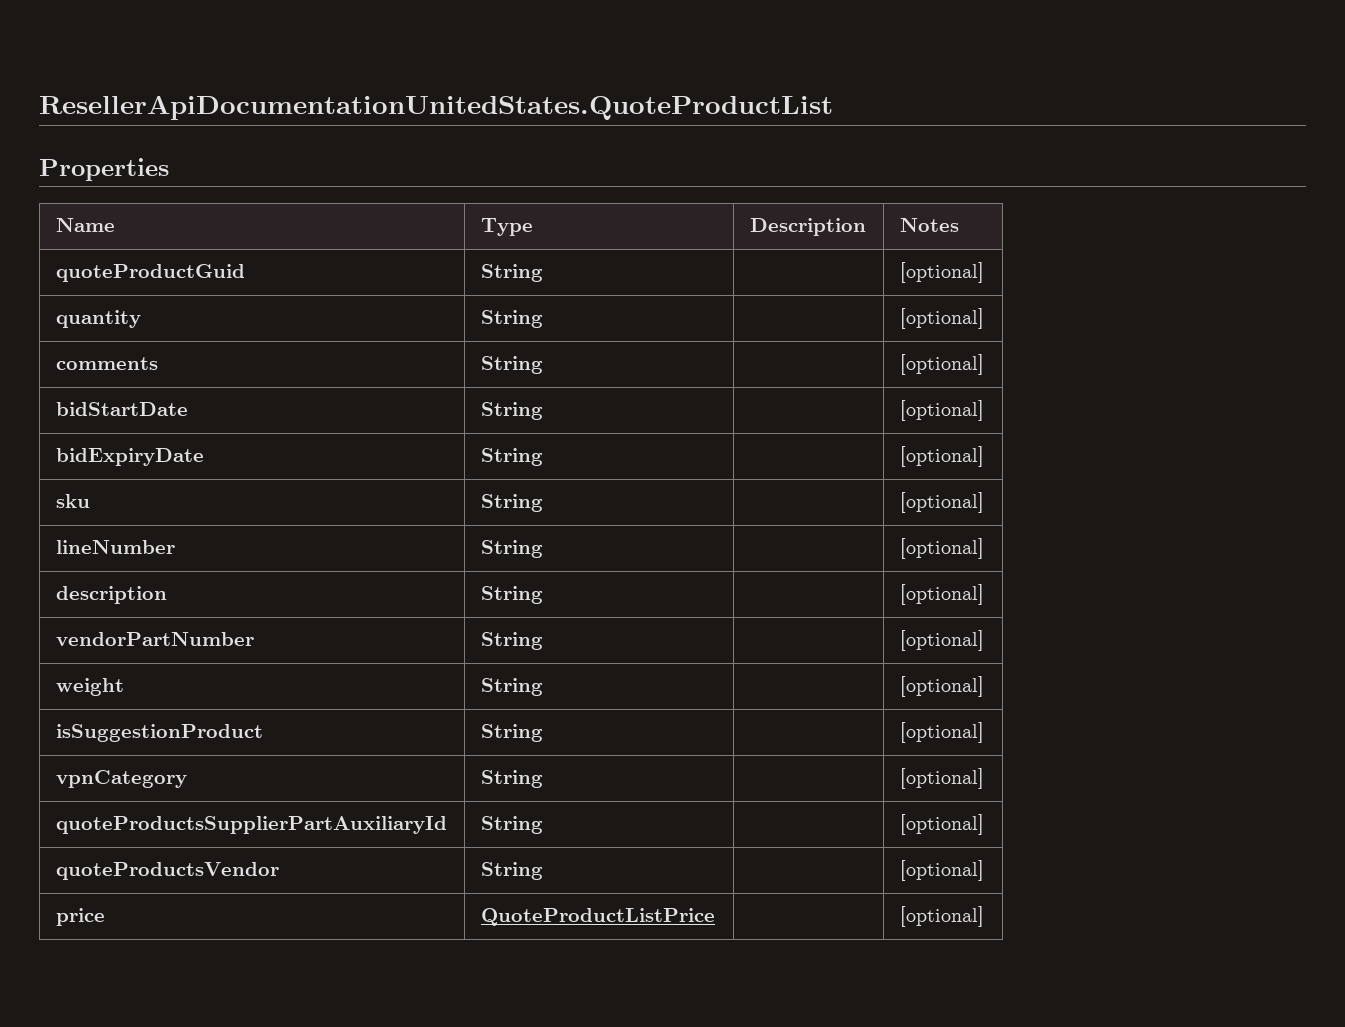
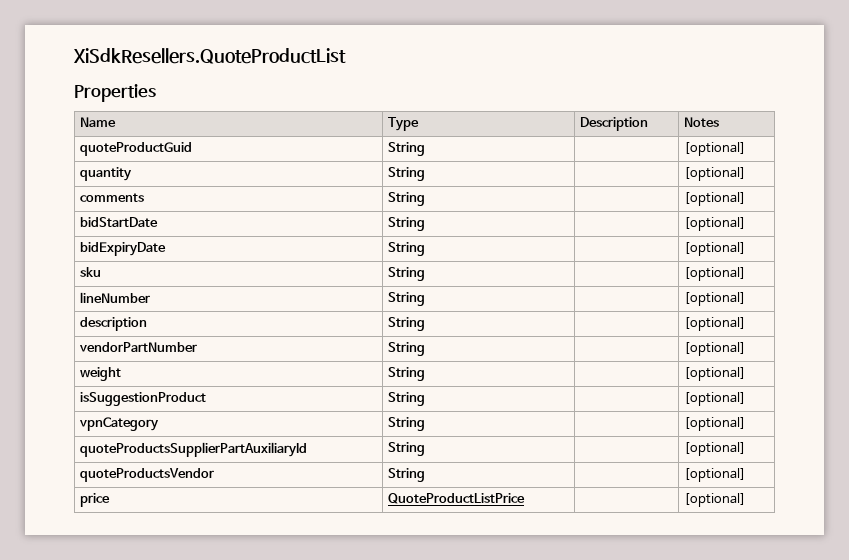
- ResellerApiDocumentationUnitedStates.QuoteProductList
+ XiSdkResellers.QuoteProductList

